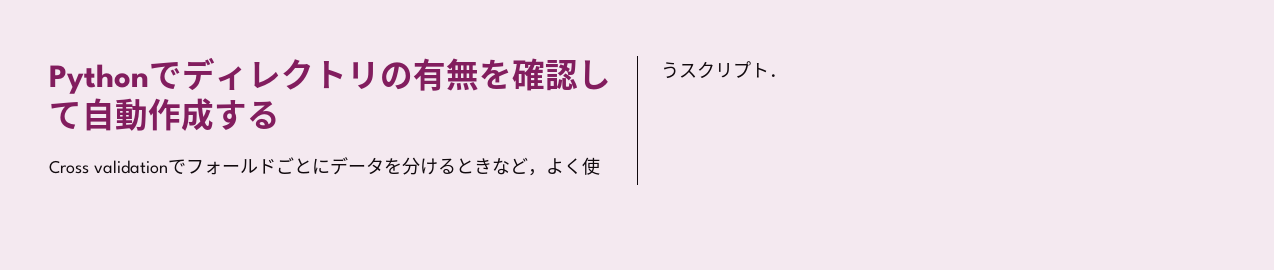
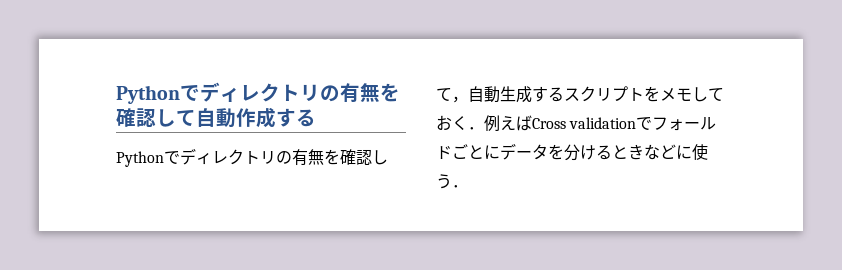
- Cross validationでフォールドごとにデータを分けるときなど，よく使うスクリプト．
+ Pythonでディレクトリの有無を確認して，自動生成するスクリプトをメモしておく．例えばCross validationでフォールドごとにデータを分けるときなどに使う．

